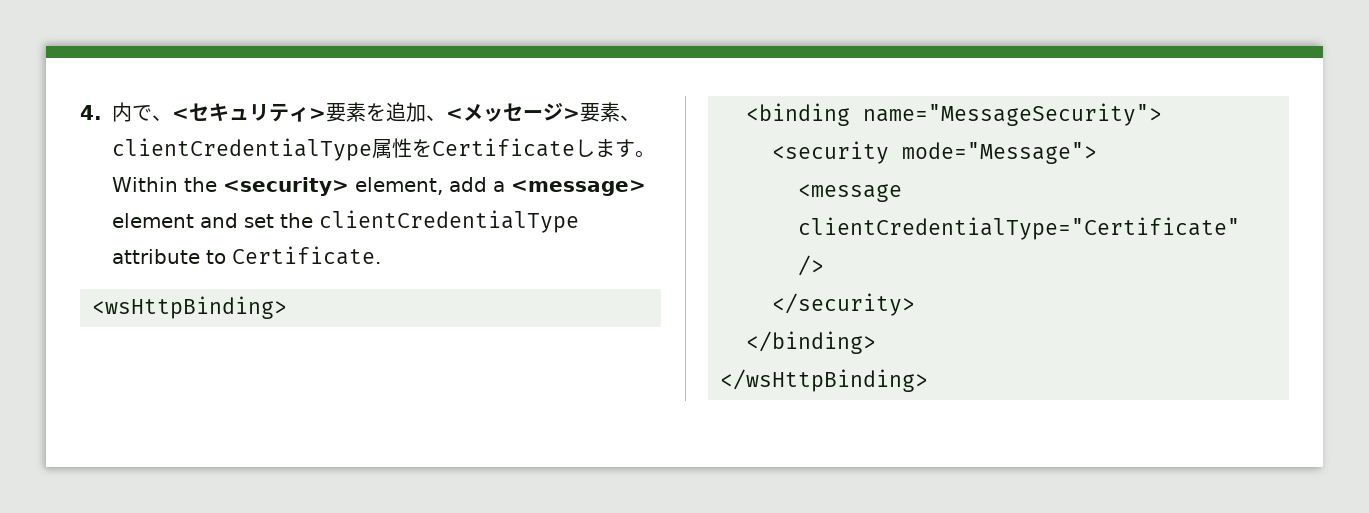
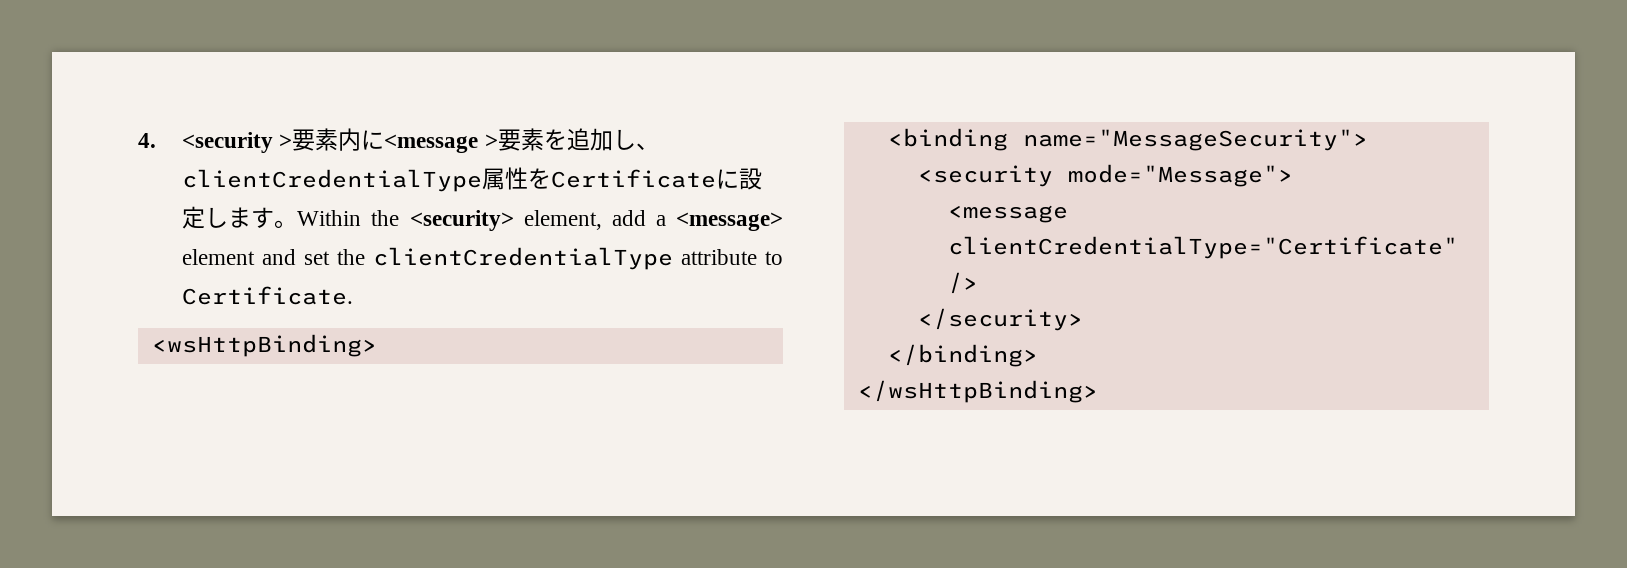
- 4.内で、<セキュリティ>要素を追加、<メッセージ>要素、clientCredentialType属性をCertificateします。
+ 4. <security >要素内に<message >要素を追加し、clientCredentialType属性をCertificateに設定します。

